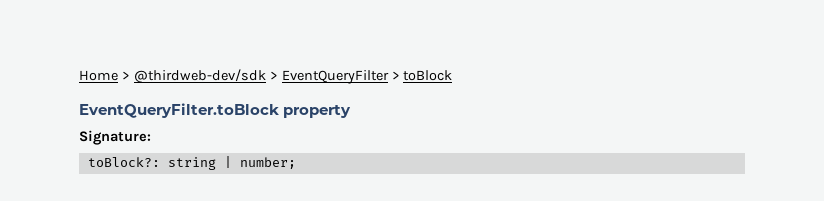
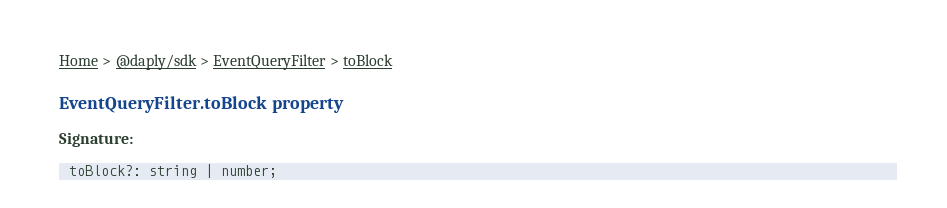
- Home > @thirdweb-dev/sdk > EventQueryFilter > toBlock
+ Home > @daply/sdk > EventQueryFilter > toBlock

